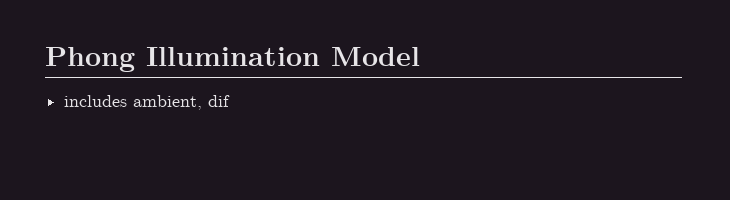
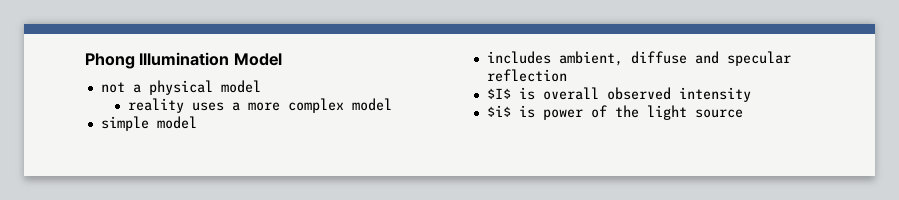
- includes ambient, dif
+ not a physical model
+ reality uses a more complex model
+ simple model
+ includes ambient, diffuse and specular reflection
+ $I$ is overall observed intensity
+ $i$ is power of the light source

